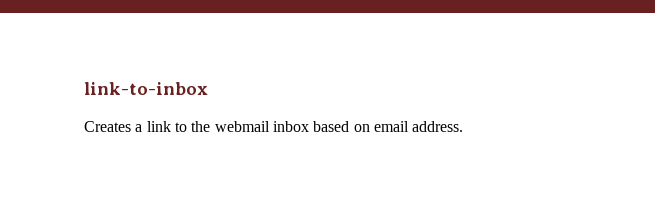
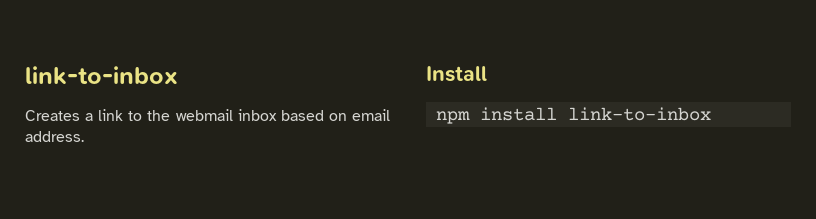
+ Install
+ npm install link-to-inbox

